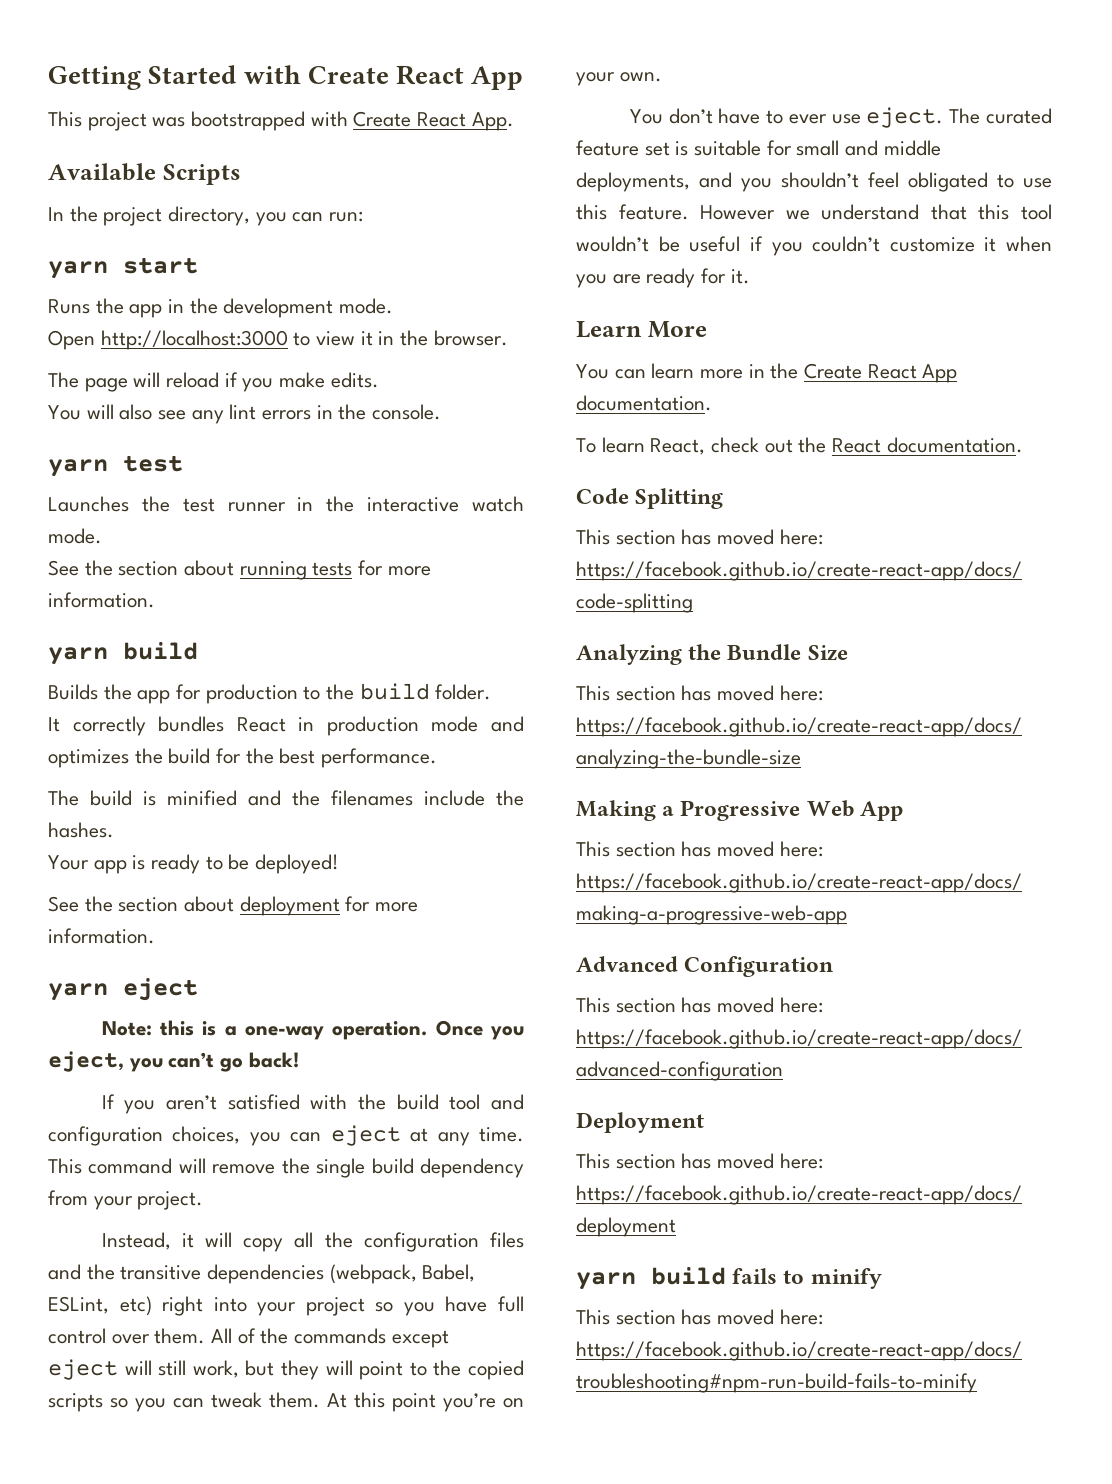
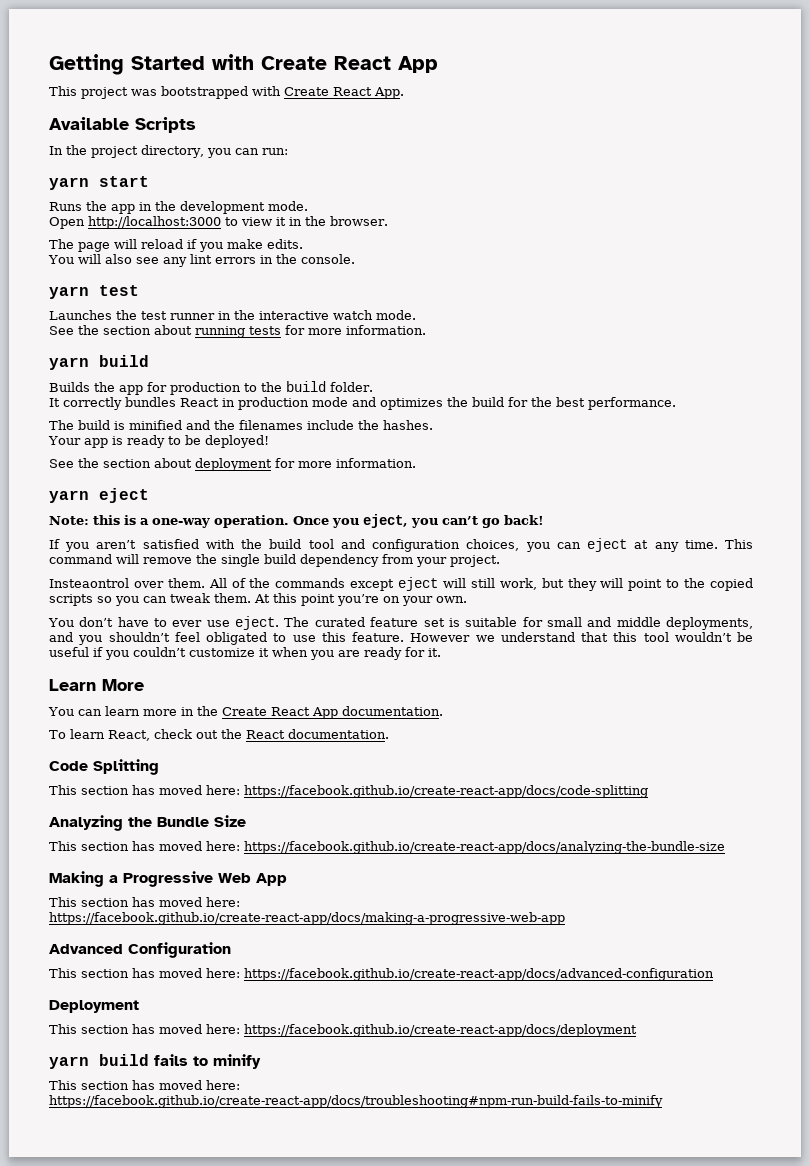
- Instead, it will copy all the configuration files and the transitive dependencies (webpack, Babel, ESLint, etc) right into your project so you have full control over them.
+ Insteaontrol over them.

